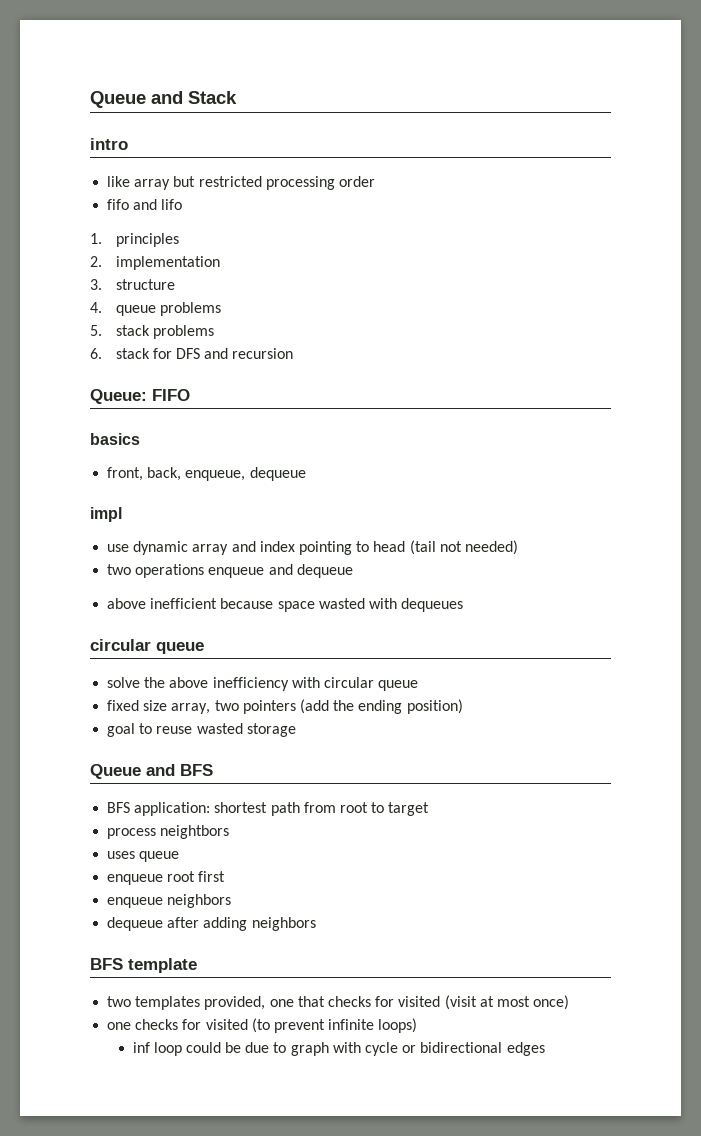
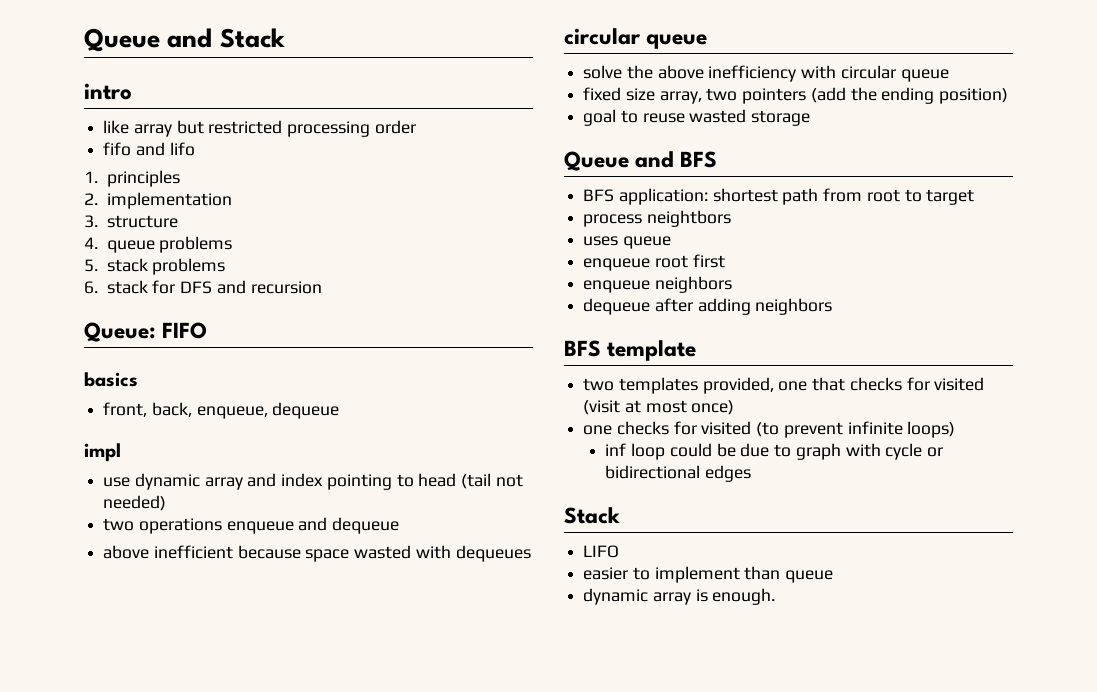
  inf loop could be due to graph with cycle or bidirectional edges
+ Stack
+ LIFO
+ easier to implement than queue
+ dynamic array is enough.

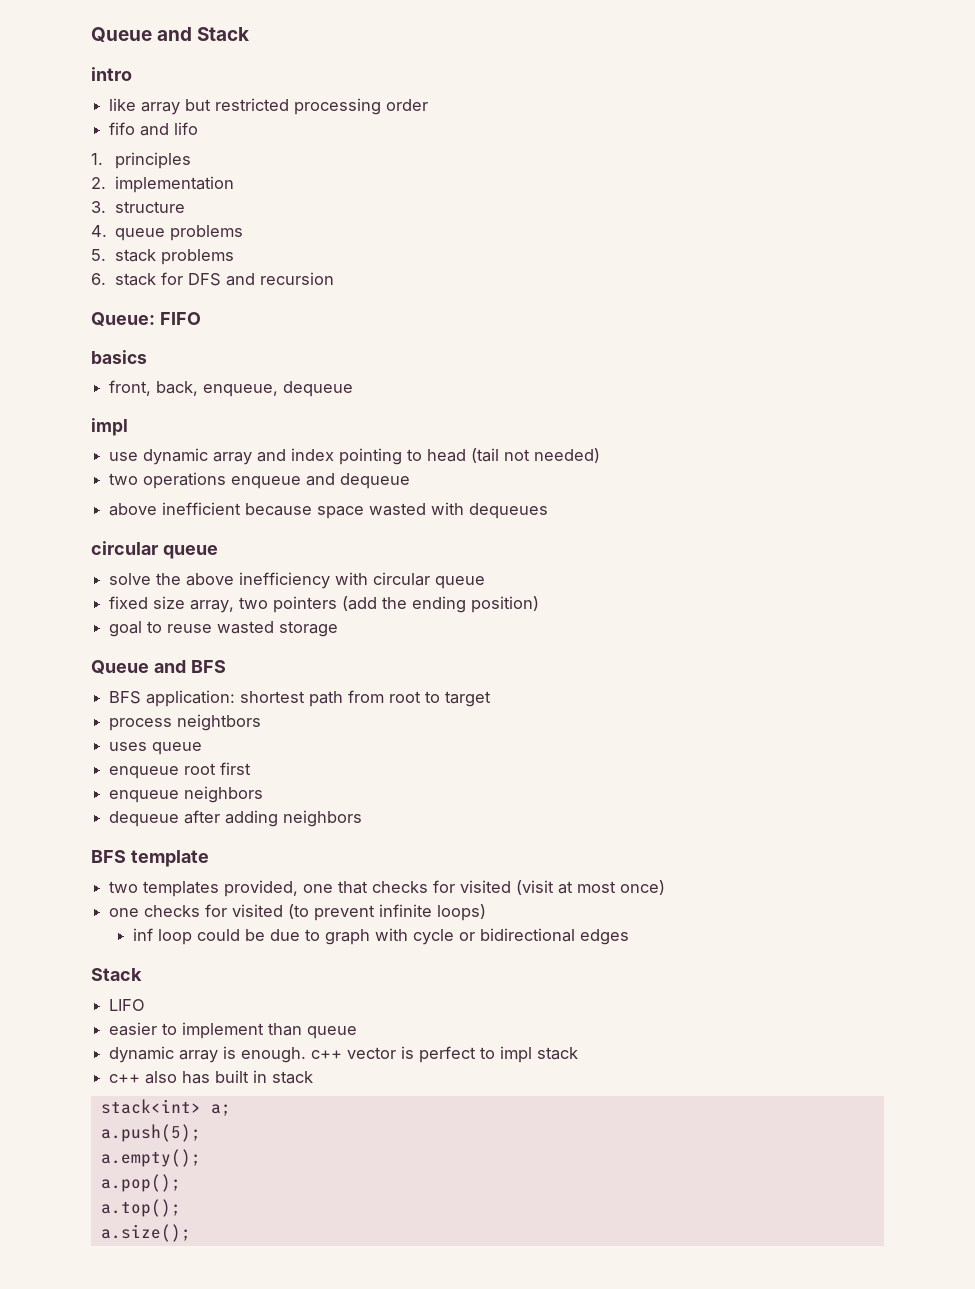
- dynamic array is enough.
+ dynamic array is enough. c++ vector is perfect to impl stack
+ c++ also has built in stack
+ stack<int> a;
+ a.push(5);
+ a.empty();
+ a.pop();
+ a.top();
+ a.size();

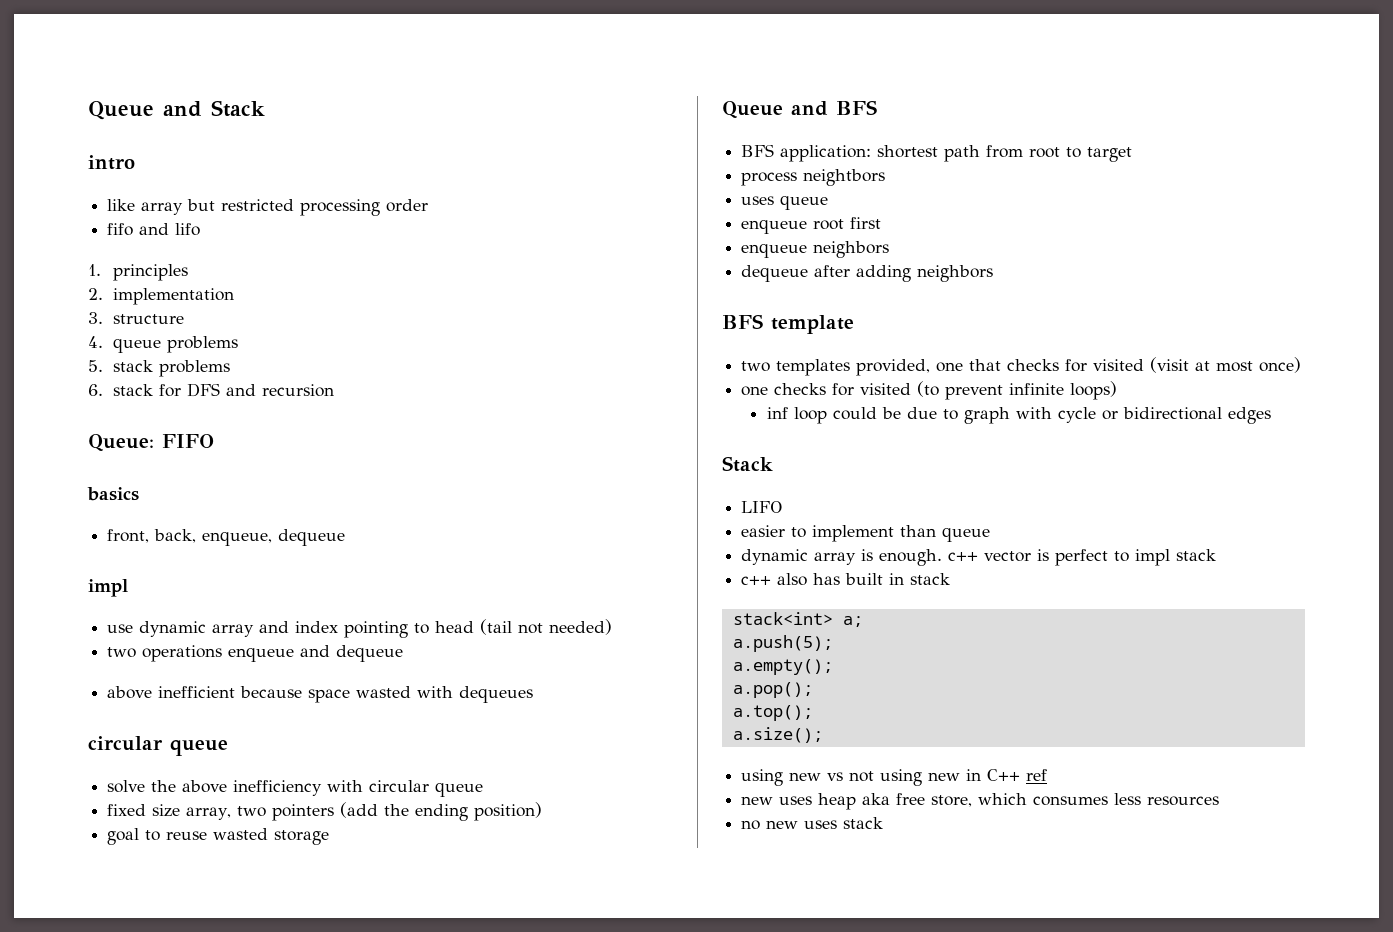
+ using new vs not using new in C++ ref
+ new uses heap aka free store, which consumes less resources
+ no new uses stack

